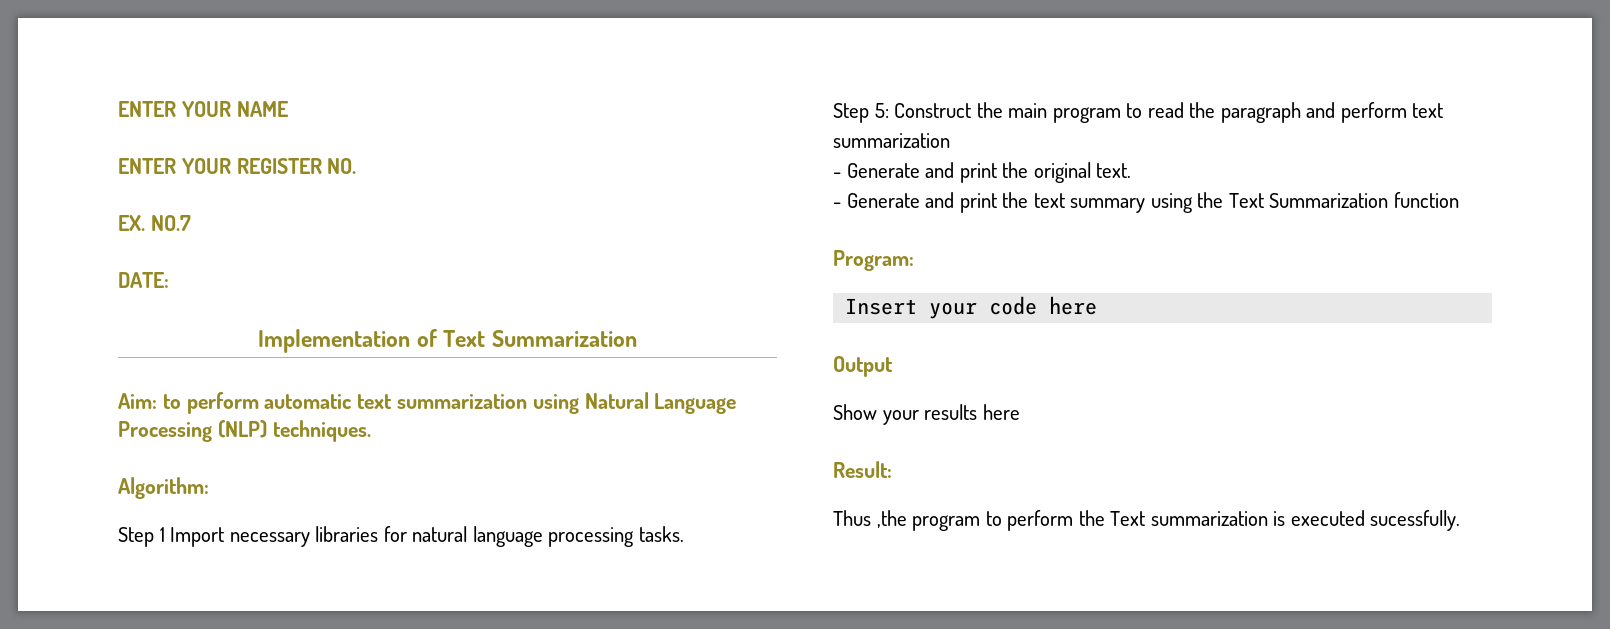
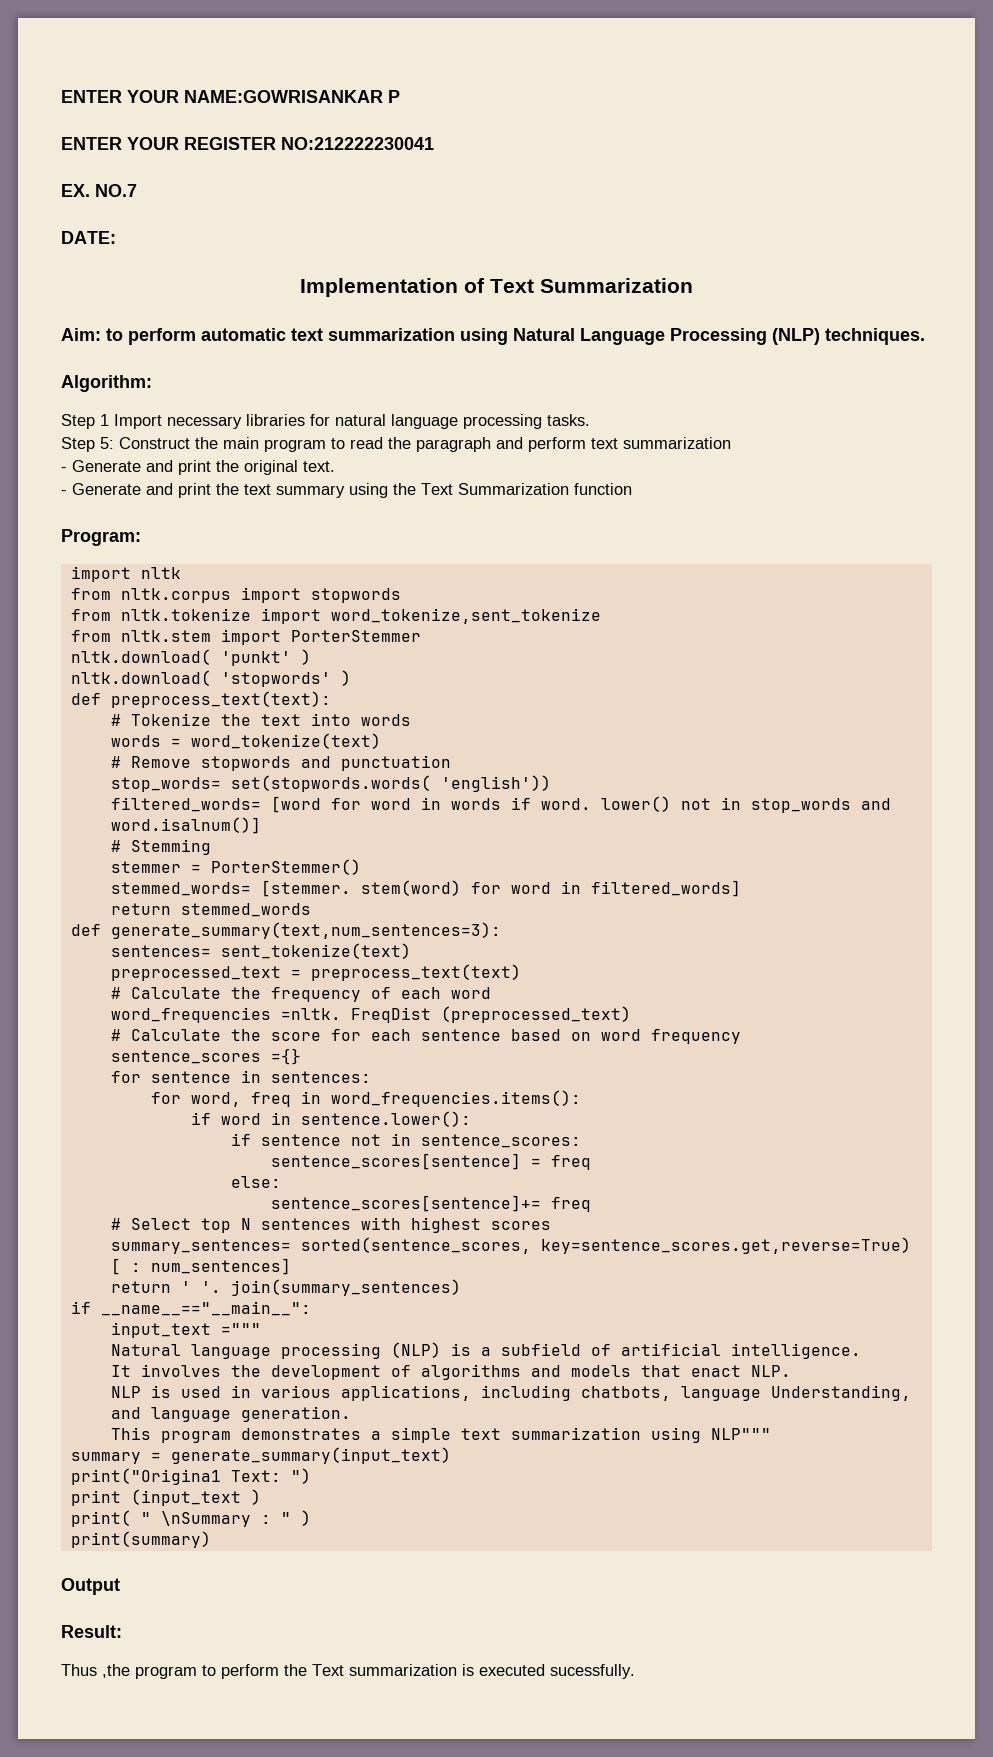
- ENTER YOUR NAME
+ ENTER YOUR NAME:GOWRISANKAR P
- ENTER YOUR REGISTER NO.
+ ENTER YOUR REGISTER NO:212222230041
- Insert your code here
+ import nltk
+ from nltk.corpus import stopwords
+ from nltk.tokenize import word_tokenize,sent_tokenize
+ from nltk.stem import PorterStemmer
+ nltk.download( 'punkt' )
+ nltk.download( 'stopwords' )
+ def preprocess_text(text):
+ # Tokenize the text into words
+ words = word_tokenize(text)
+ # Remove stopwords and punctuation
+ stop_words= set(stopwords.words( 'english'))
+ filtered_words= [word for word in words if word. lower() not in stop_words and word.isalnum()]
+ # Stemming
+ stemmer = PorterStemmer()
+ stemmed_words= [stemmer. stem(word) for word in filtered_words]
+ return stemmed_words
+ def generate_summary(text,num_sentences=3):
+ sentences= sent_tokenize(text)
+ preprocessed_text = preprocess_text(text)
+ # Calculate the frequency of each word
+ word_frequencies =nltk. FreqDist (preprocessed_text)
+ # Calculate the score for each sentence based on word frequency
+ sentence_scores ={}
+ for sentence in sentences:
+ for word, freq in word_frequencies.items():
+ if word in sentence.lower():
+ if sentence not in sentence_scores:
+ sentence_scores[sentence] = freq
+ else:
+ sentence_scores[sentence]+= freq
+ # Select top N sentences with highest scores
+ summary_sentences= sorted(sentence_scores, key=sentence_scores.get,reverse=True) [ : num_sentences]
+ return ' '. join(summary_sentences)
+ if __name__=="__main__":
+ input_text ="""
+ Natural language processing (NLP) is a subfield of artificial intelligence.
+ It involves the development of algorithms and models that enact NLP.
+ NLP is used in various applications, including chatbots, language Understanding, and language generation.
+ This program demonstrates a simple text summarization using NLP"""
+ summary = generate_summary(input_text)
+ print("Origina1 Text: ")
+ print (input_text )
+ print( " \nSummary : " )
+ print(summary)
  Output
- Show your results here

